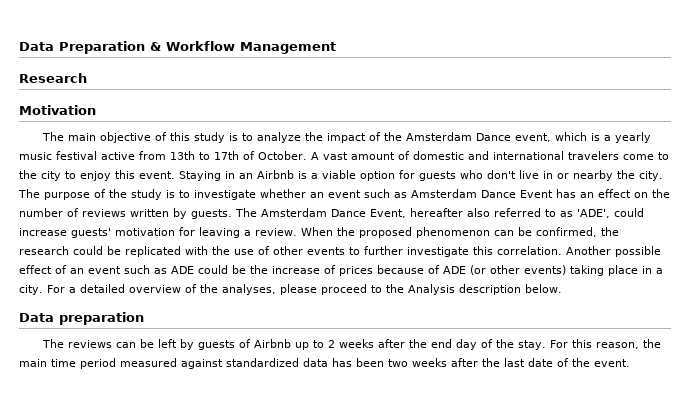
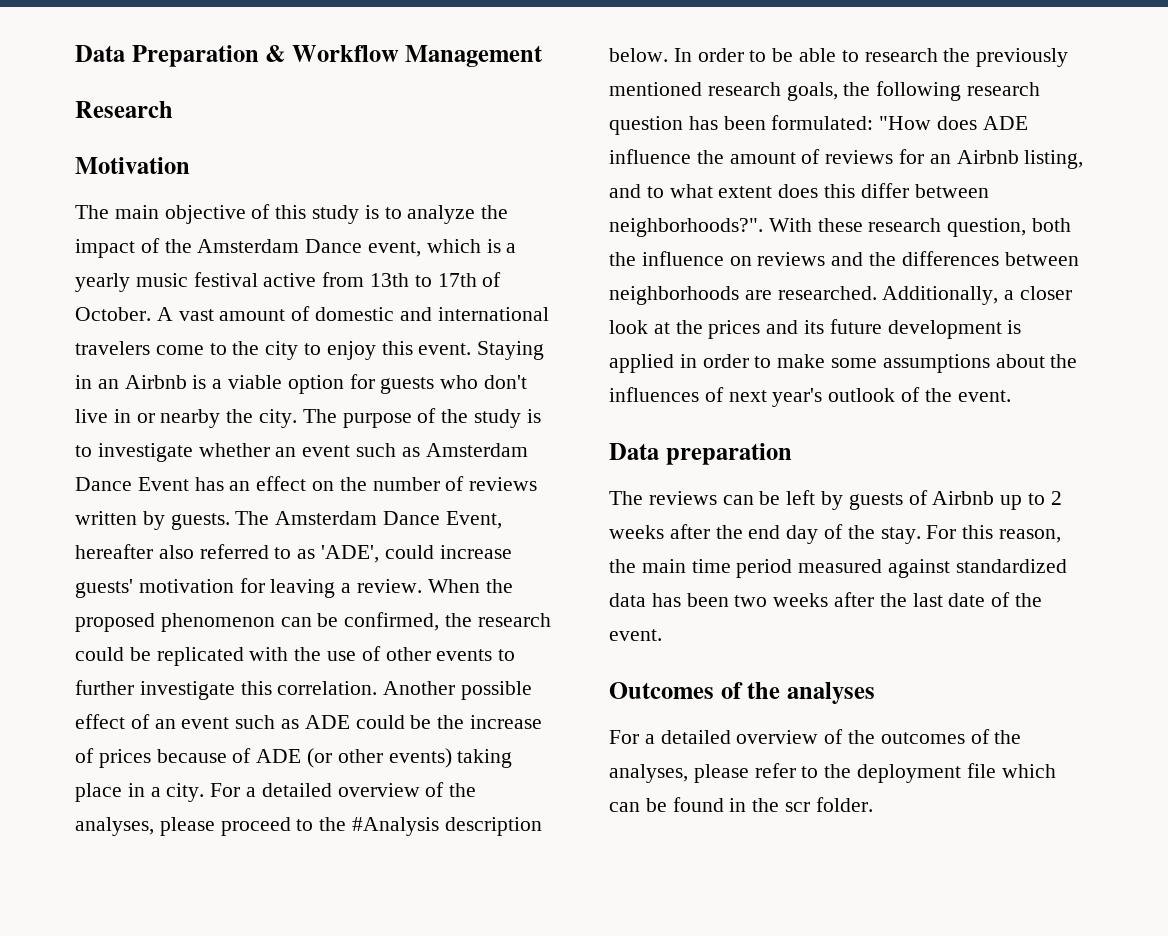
- For a detailed overview of the analyses, please proceed to the Analysis description below.
+ For a detailed overview of the analyses, please proceed to the #Analysis description below. In order to be able to research the previously mentioned research goals, the following research question has been formulated: "How does ADE influence the amount of reviews for an Airbnb listing, and to what extent does this differ between neighborhoods?". With these research question, both the influence on reviews and the differences between neighborhoods are researched. Additionally, a closer look at the prices and its future development is applied in order to make some assumptions about the influences of next year's outlook of the event.
+ Outcomes of the analyses
+ For a detailed overview of the outcomes of the analyses, please refer to the deployment file which can be found in the scr folder.

